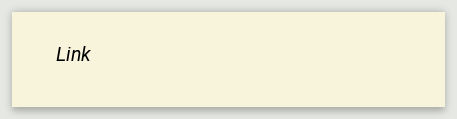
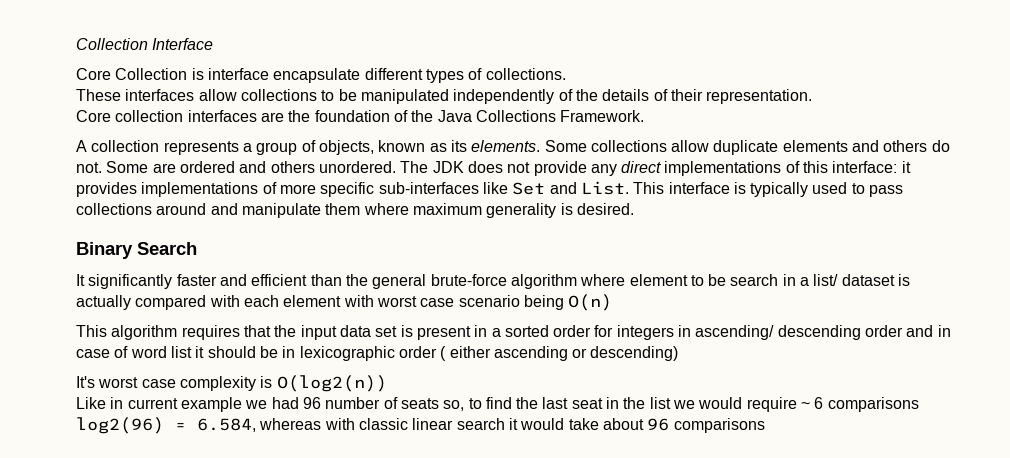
- Link
+ Collection Interface
+ Core Collection is interface encapsulate different types of collections.
+ These interfaces allow collections to be manipulated independently of the details of their representation.
+ Core collection interfaces are the foundation of the Java Collections Framework.
+ A collection represents a group of objects, known as its elements. Some collections allow duplicate elements and others do not. Some are ordered and others unordered. The JDK does not provide any direct implementations of this interface: it provides implementations of more specific sub-interfaces like Set and List. This interface is typically used to pass collections around and manipulate them where maximum generality is desired.
+ Binary Search
+ It significantly faster and efficient than the general brute-force algorithm where element to be search in a list/ dataset is actually compared with each element with worst case scenario being O(n)
+ This algorithm requires that the input data set is present in a sorted order for integers in ascending/ descending order and in case of word list it should be in lexicographic order ( either ascending or descending)
+ It's worst case complexity is O(log2(n))
+ Like in current example we had 96 number of seats so, to find the last seat in the list we would require ~ 6 comparisons log2(96) = 6.584, whereas with classic linear search it would take about 96 comparisons

